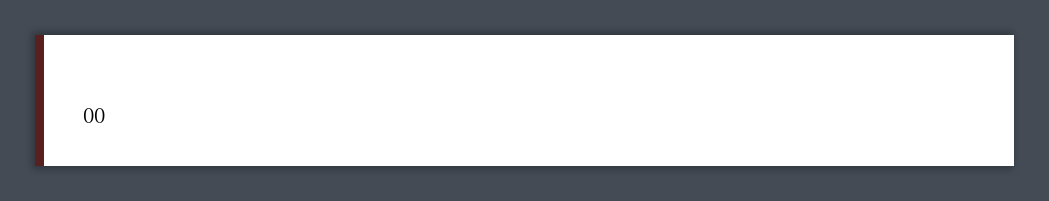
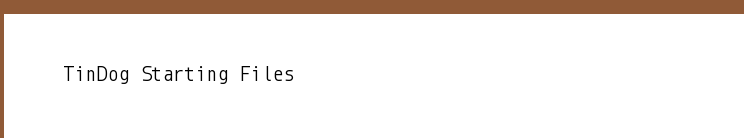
- 00
+ TinDog Starting Files

